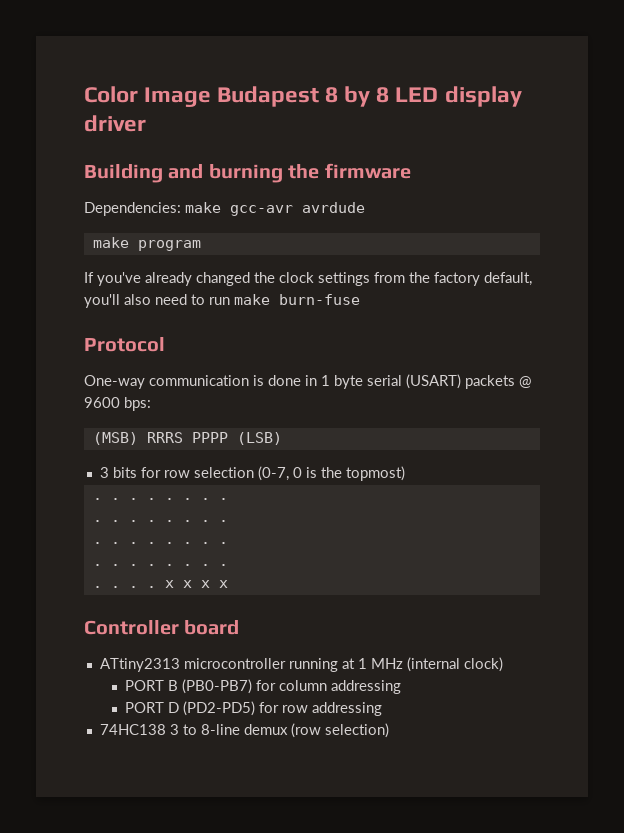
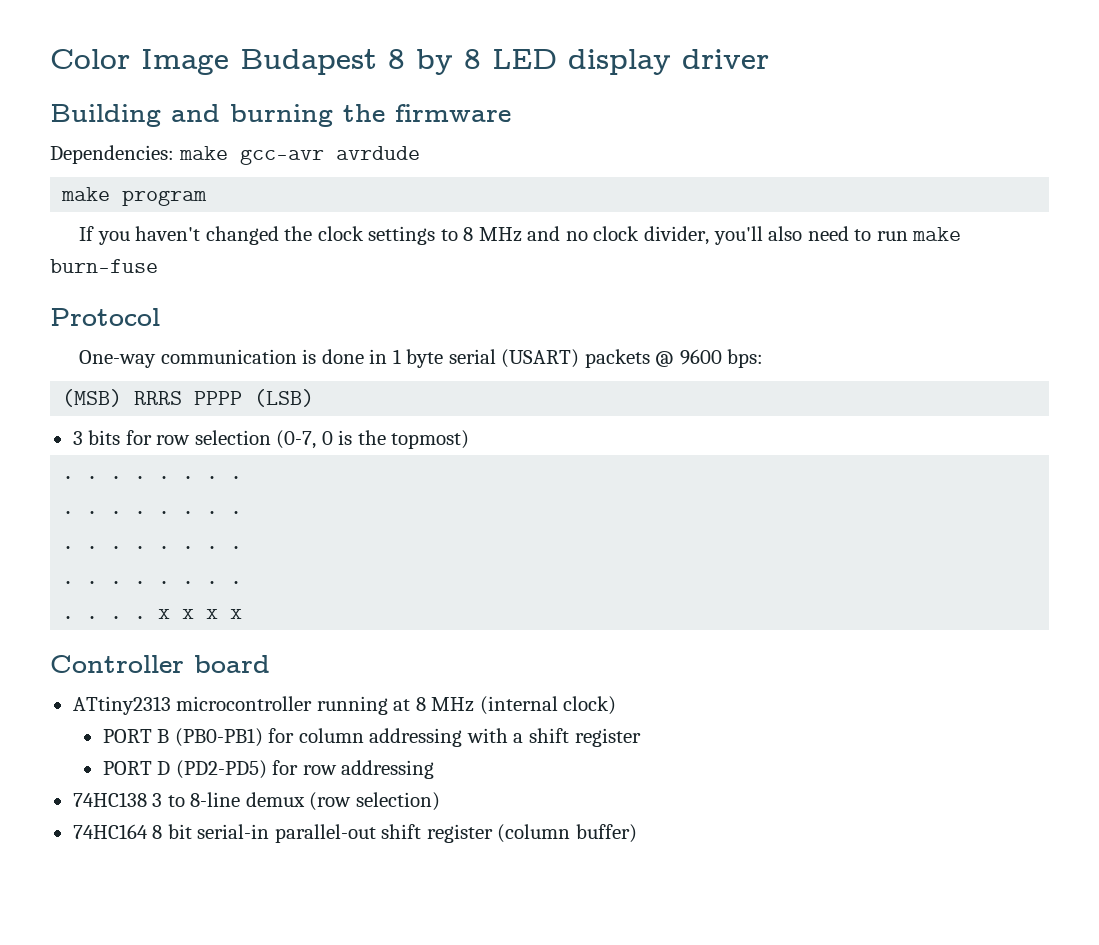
- If you've already changed the clock settings from the factory default, you'll also need to run make burn-fuse
+ If you haven't changed the clock settings to 8 MHz and no clock divider, you'll also need to run make burn-fuse
- ATtiny2313 microcontroller running at 1 MHz (internal clock)
+ ATtiny2313 microcontroller running at 8 MHz (internal clock)
- PORT B (PB0-PB7) for column addressing
+ PORT B (PB0-PB1) for column addressing with a shift register
+ 74HC164 8 bit serial-in parallel-out shift register (column buffer)

